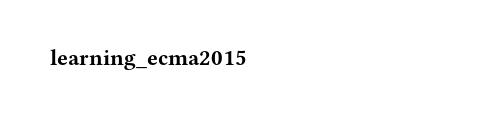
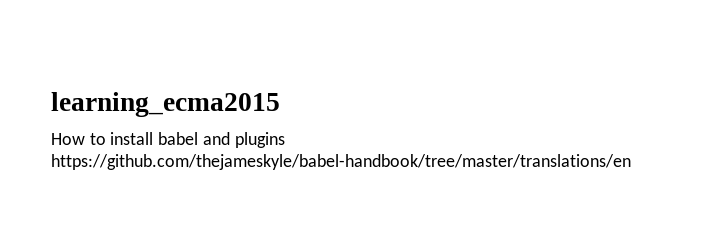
+ How to install babel and plugins https://github.com/thejameskyle/babel-handbook/tree/master/translations/en

